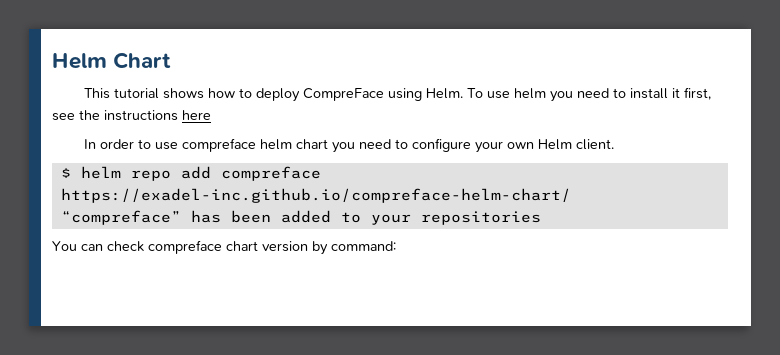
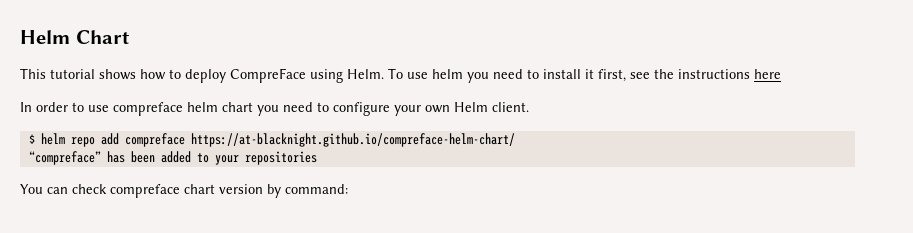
- $ helm repo add compreface https://exadel-inc.github.io/compreface-helm-chart/
+ $ helm repo add compreface https://at-blacknight.github.io/compreface-helm-chart/

